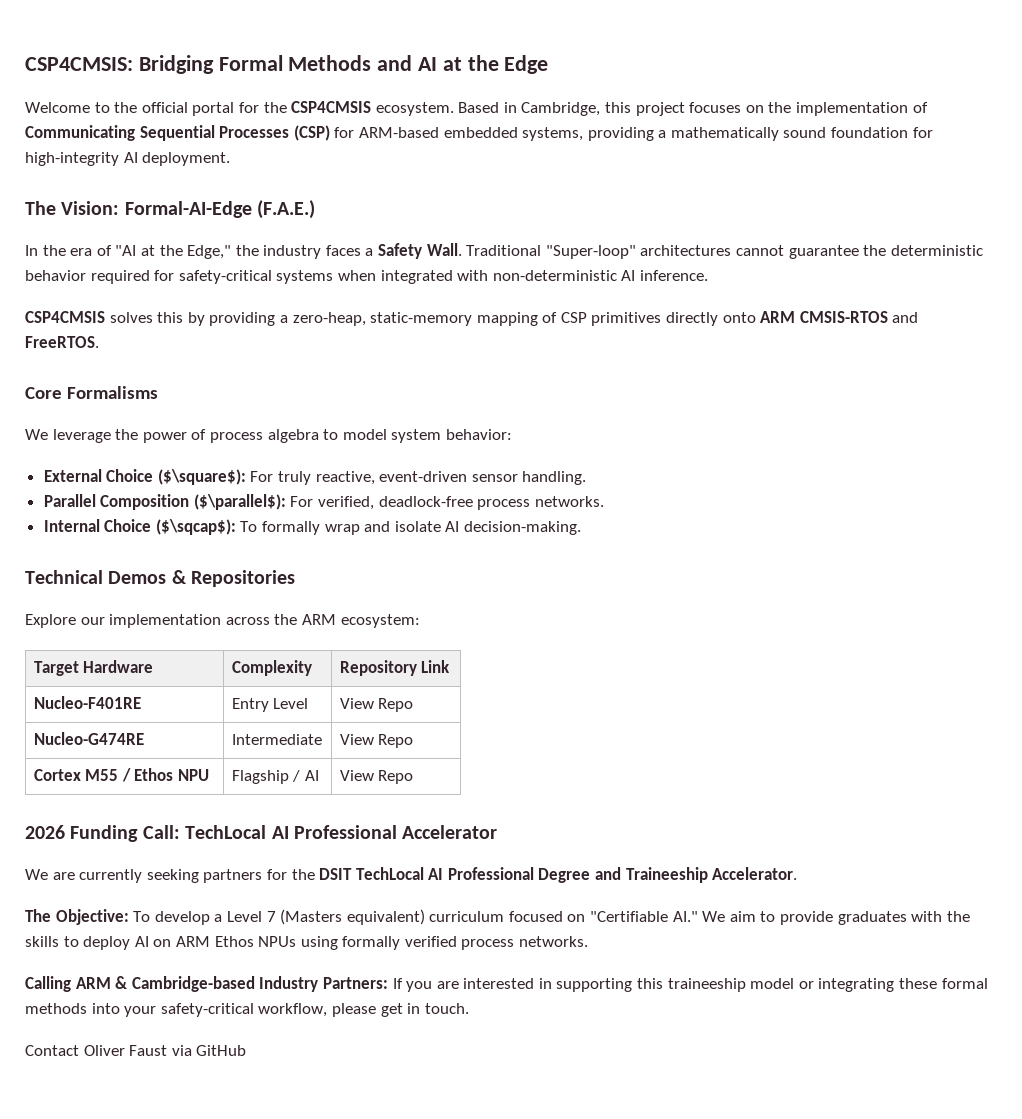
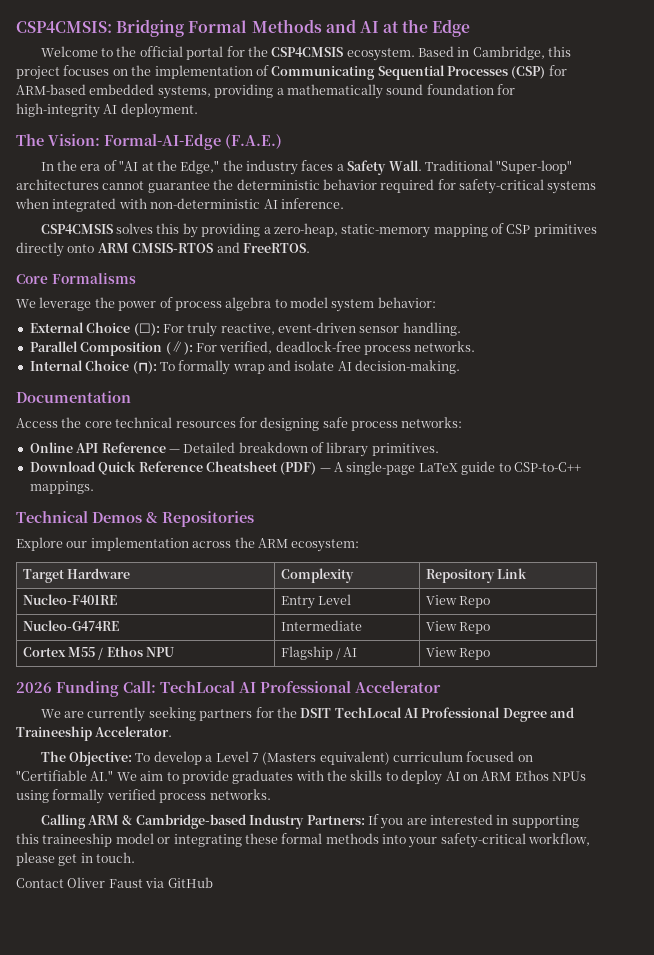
- External Choice ($\square$): For truly reactive, event-driven sensor handling.
+ External Choice (☐): For truly reactive, event-driven sensor handling.
- Parallel Composition ($\parallel$): For verified, deadlock-free process networks.
+ Parallel Composition (∥): For verified, deadlock-free process networks.
- Internal Choice ($\sqcap$): To formally wrap and isolate AI decision-making.
+ Internal Choice (⊓): To formally wrap and isolate AI decision-making.
+ Documentation
+ Access the core technical resources for designing safe process networks:
+ Online API Reference — Detailed breakdown of library primitives.
+ Download Quick Reference Cheatsheet (PDF) — A single-page LaTeX guide to CSP-to-C++ mappings.

